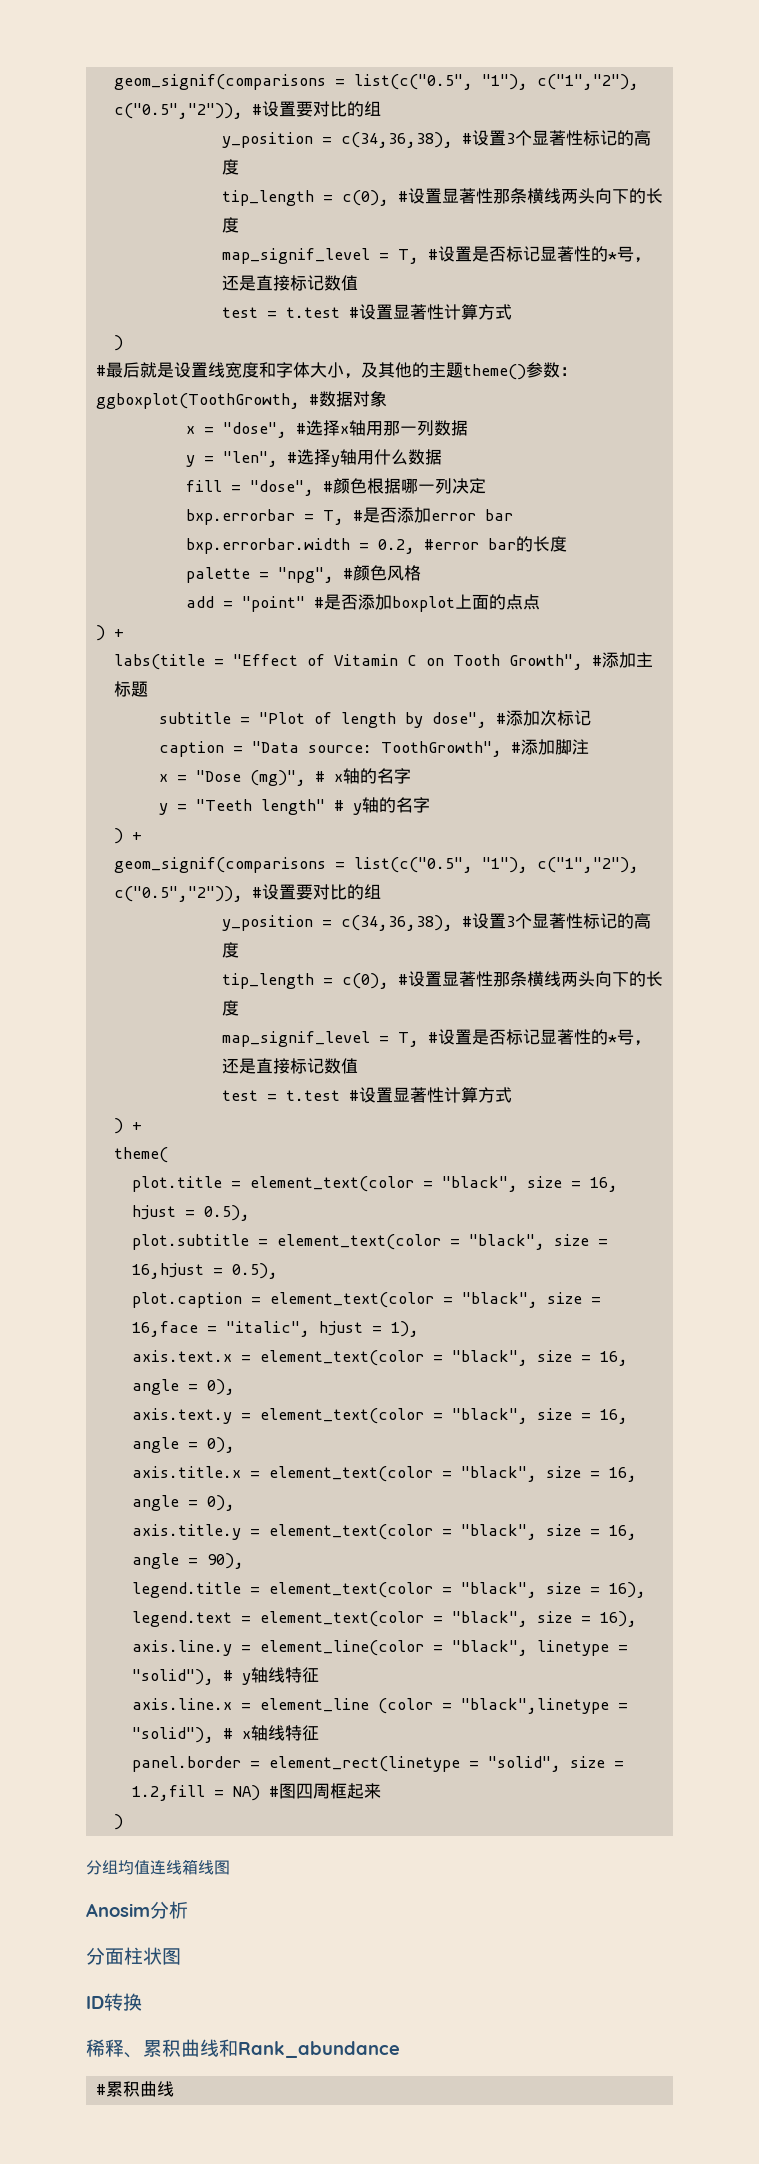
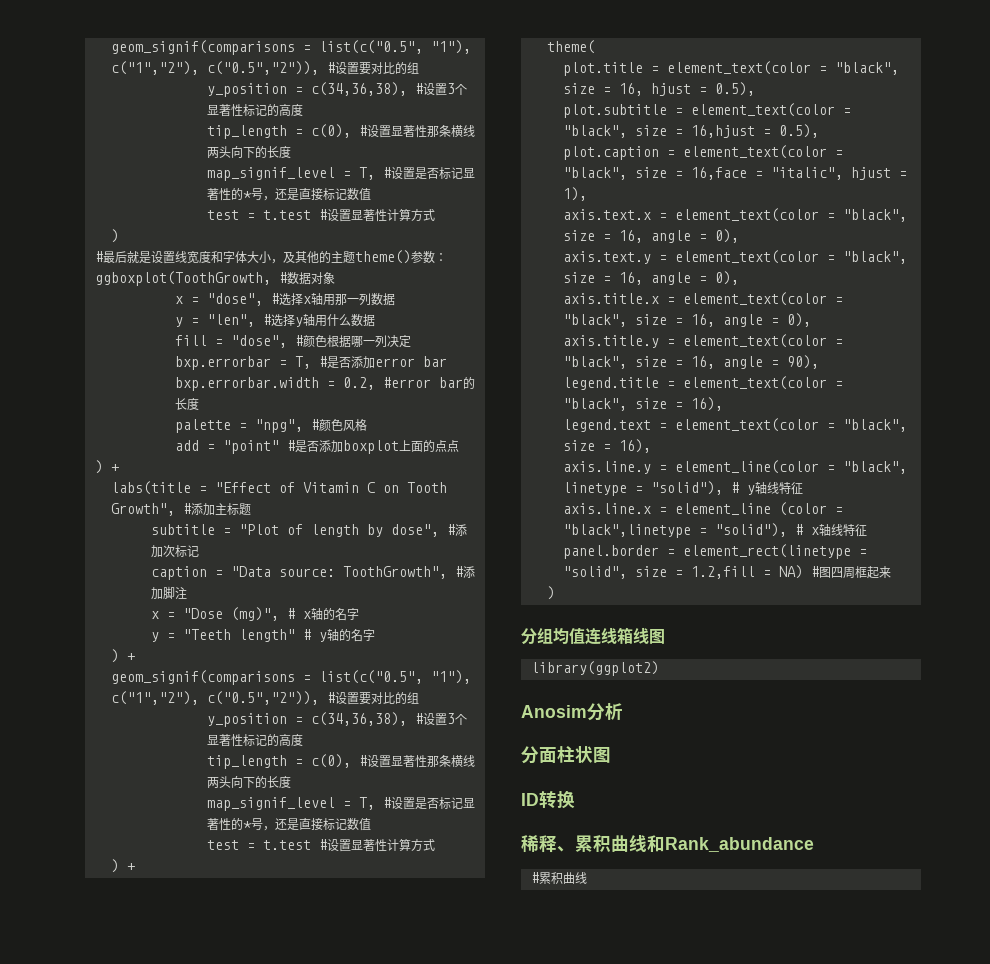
+ library(ggplot2)

